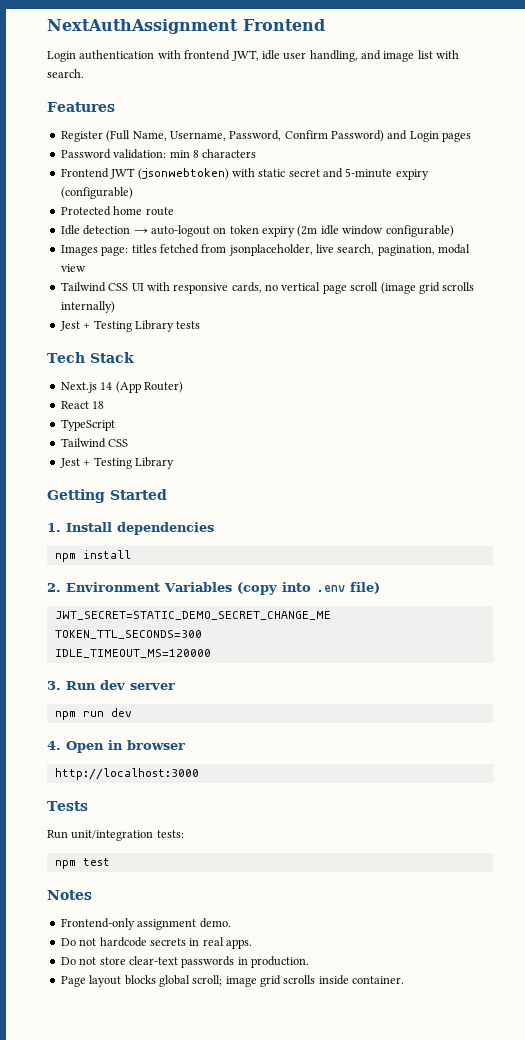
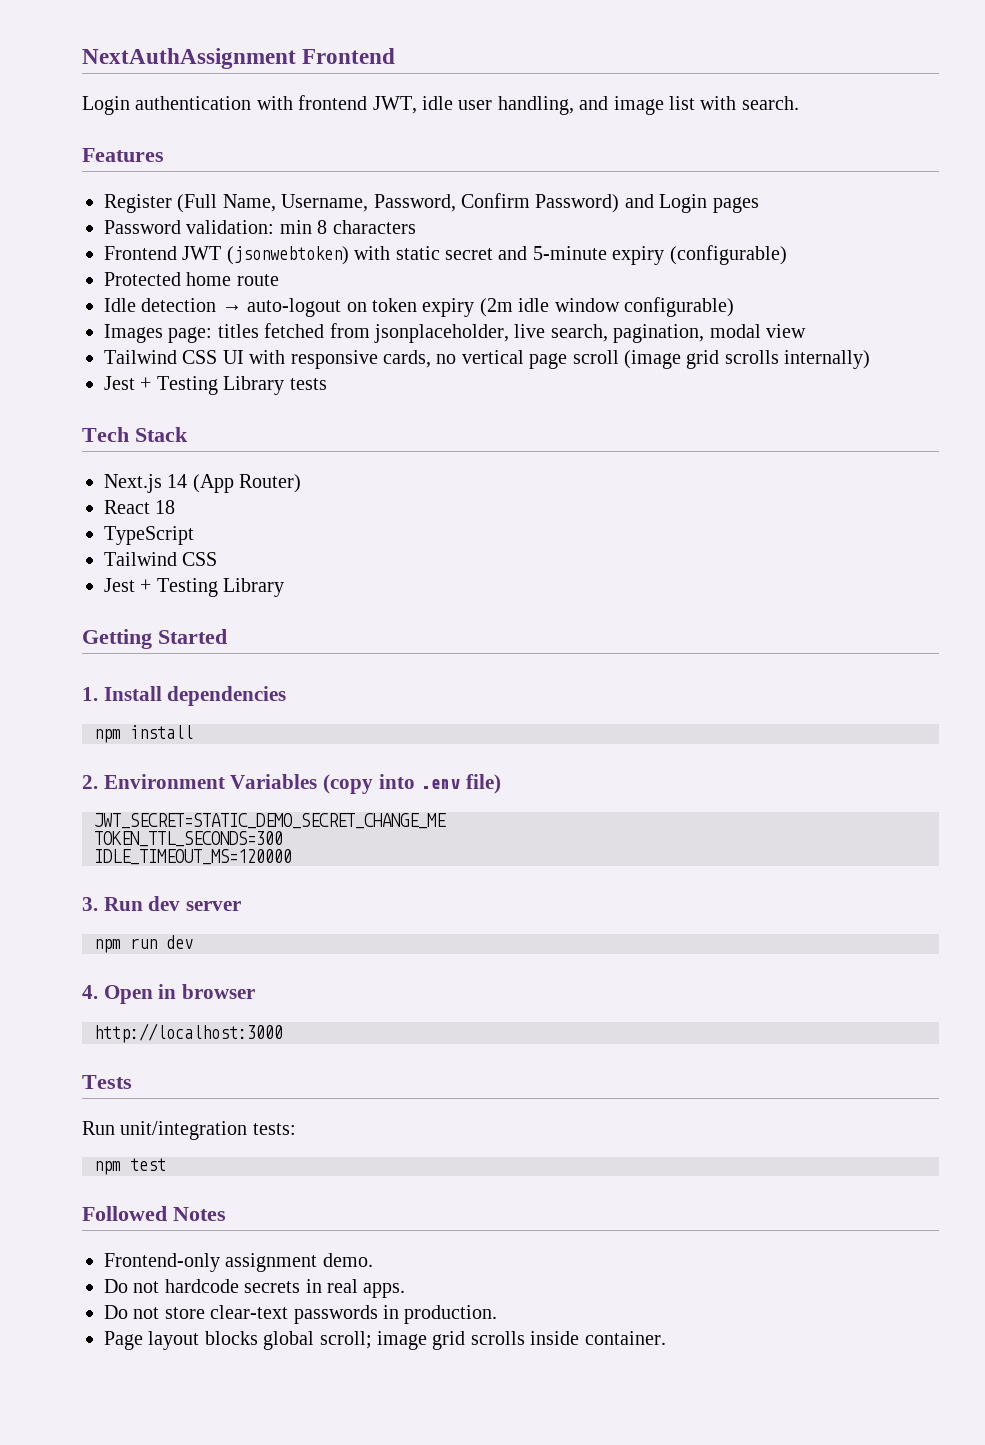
- Notes
+ Followed Notes

